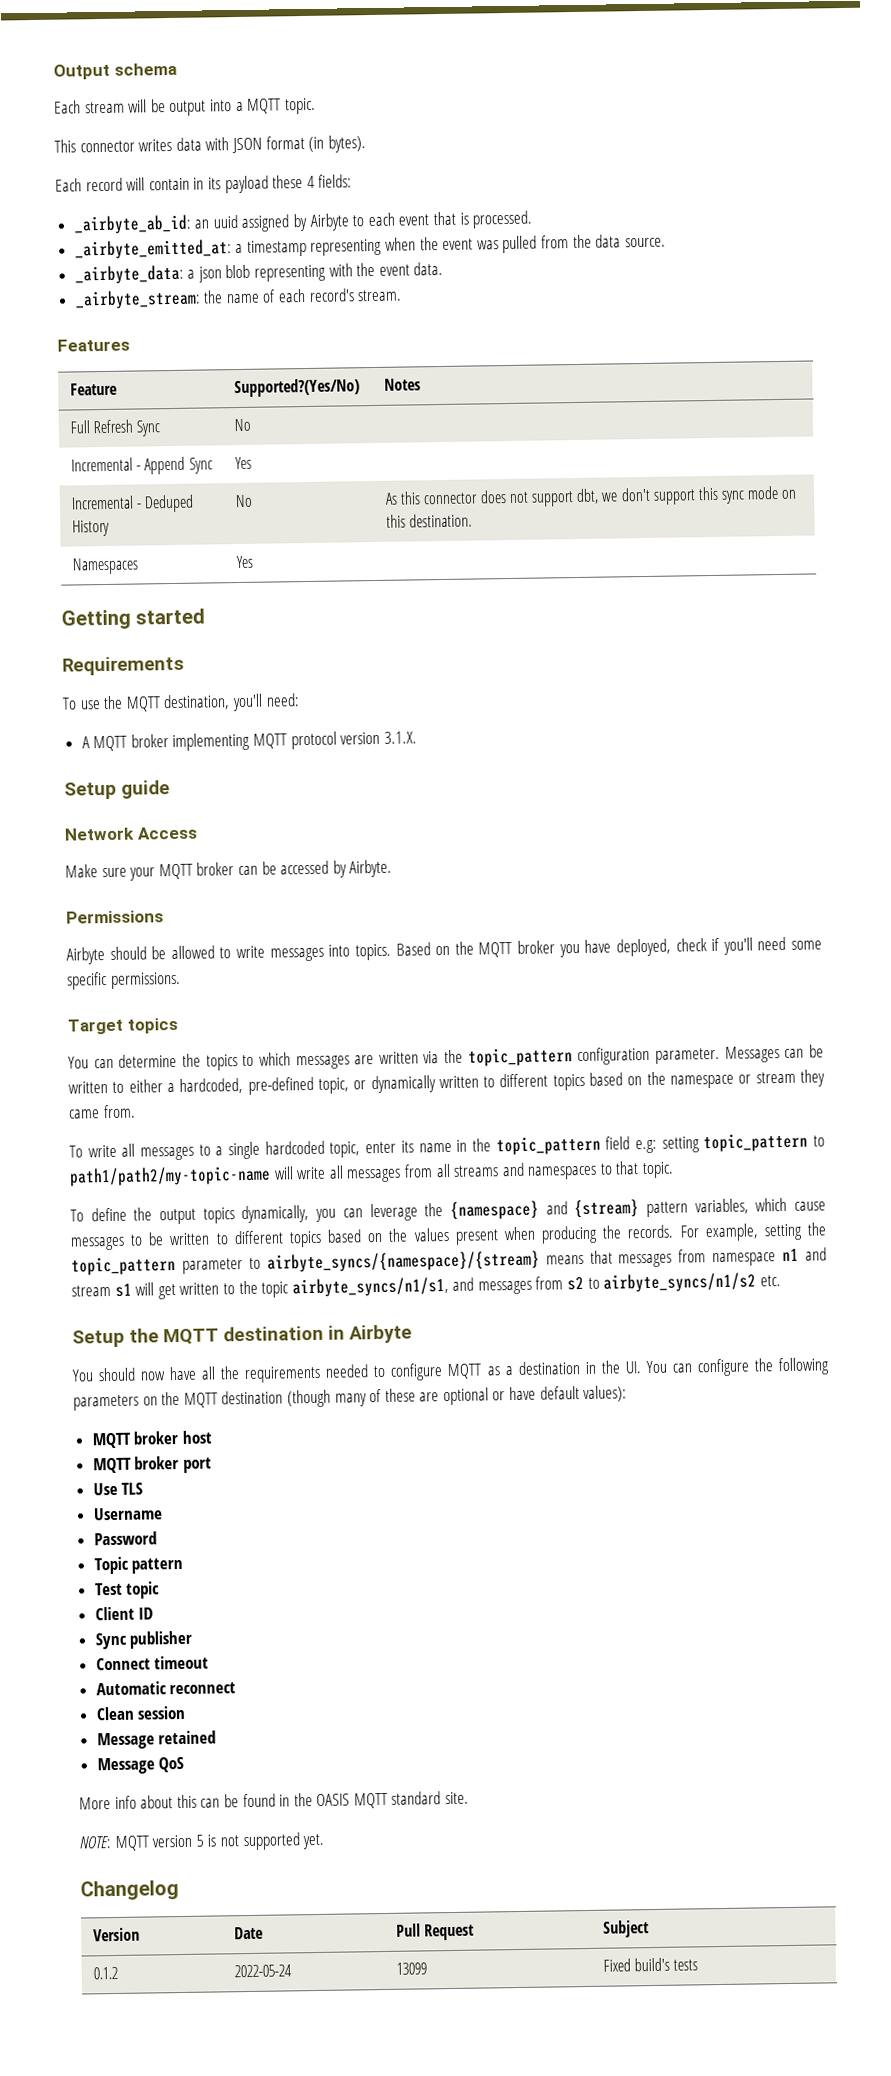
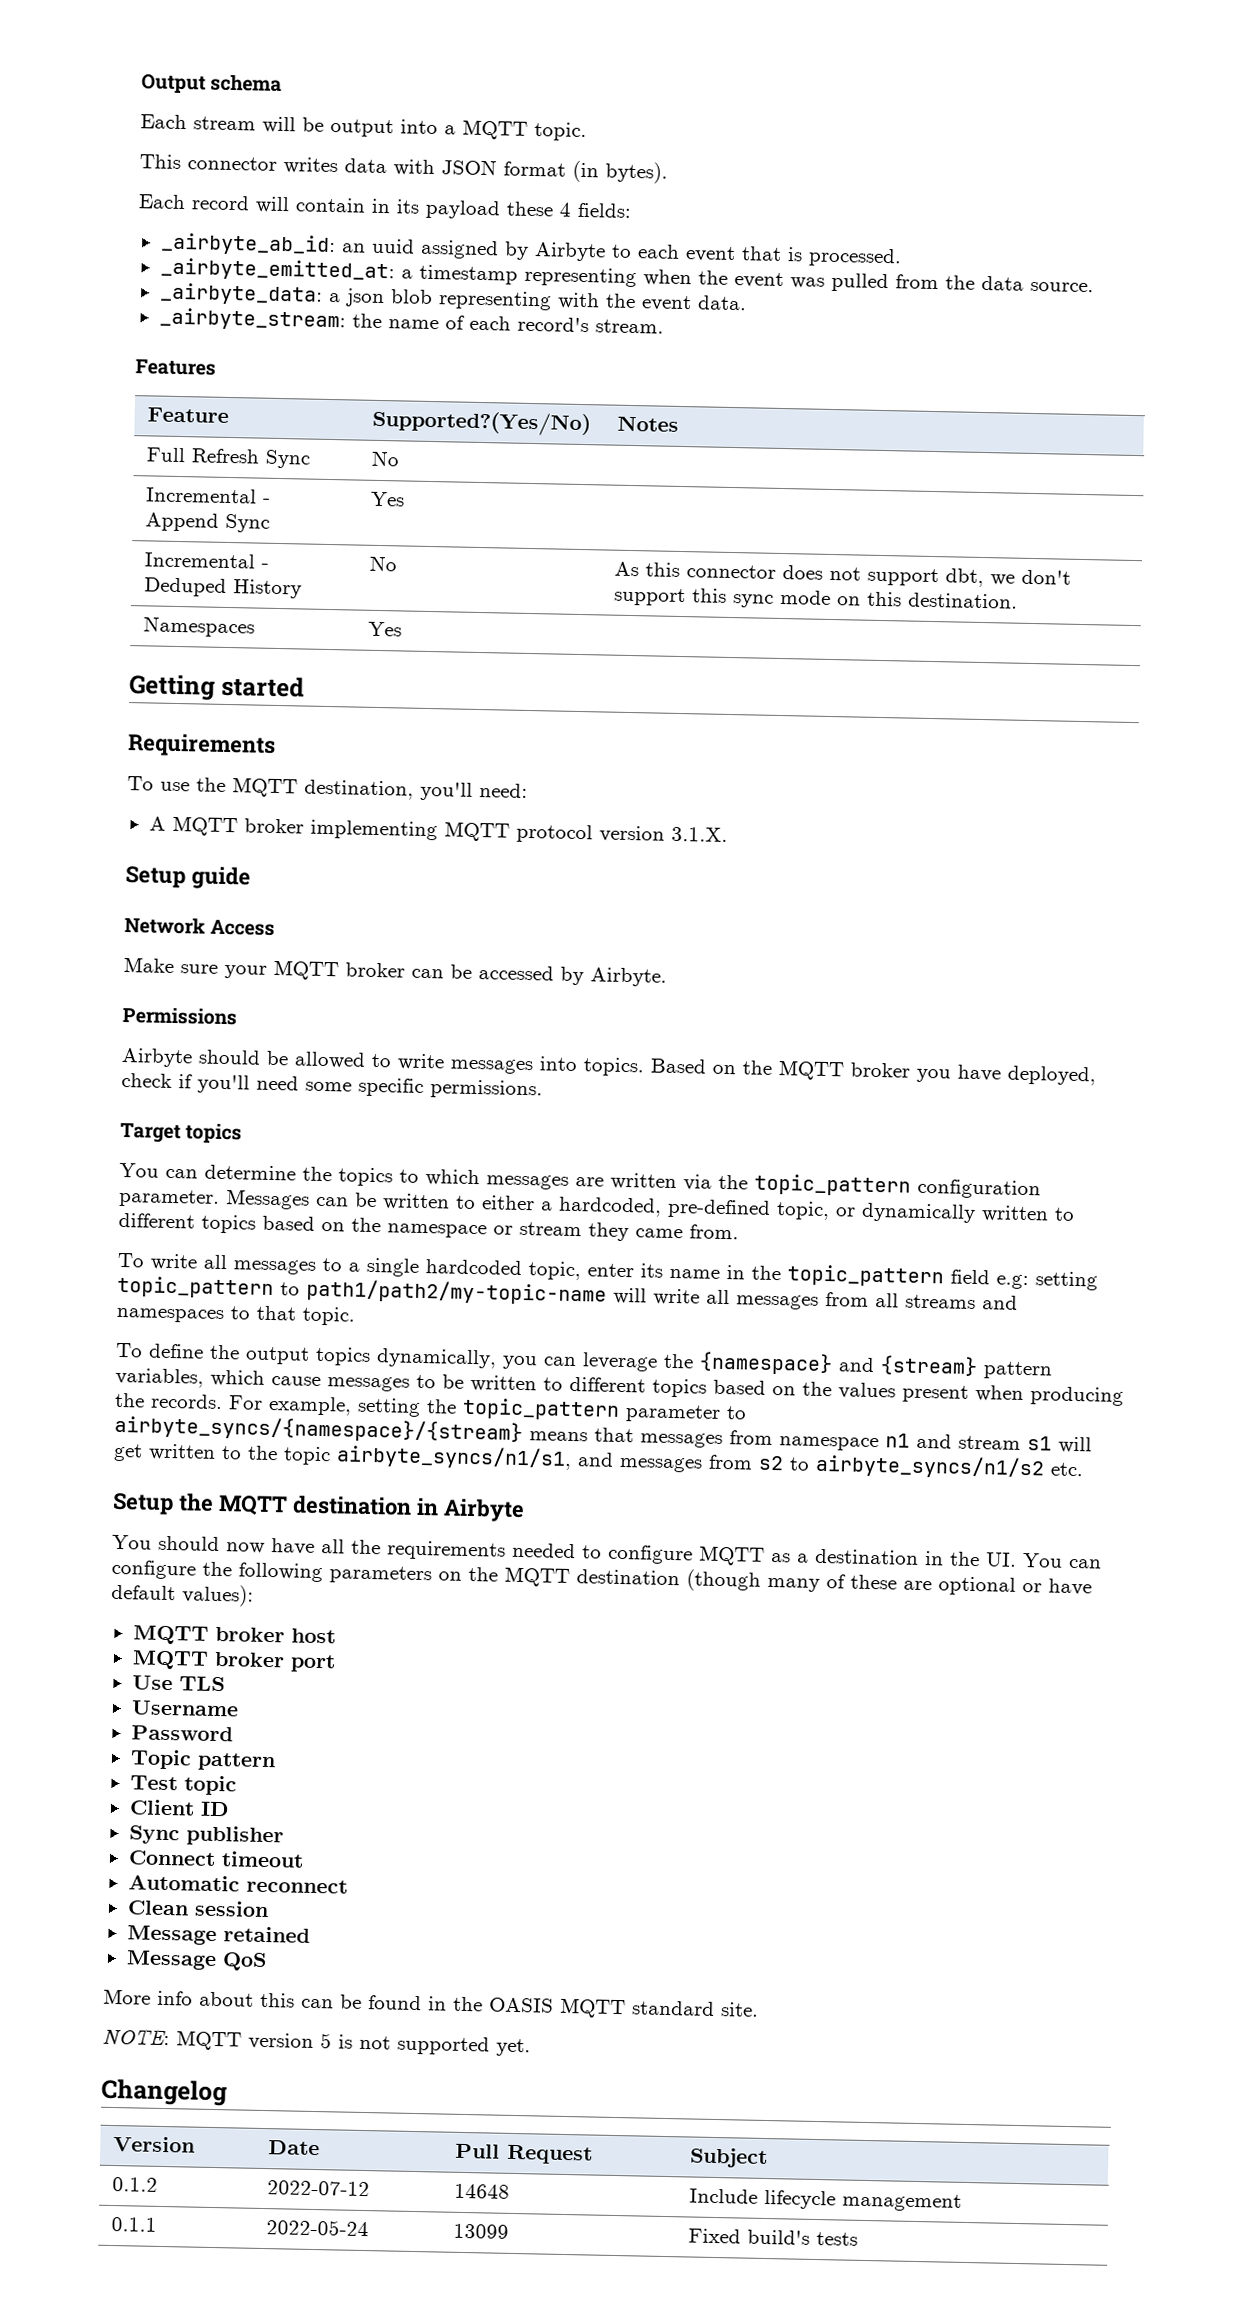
- 0.1.2 | 2022-05-24 | 13099 | Fixed build's tests
+ 0.1.2 | 2022-07-12 | 14648 | Include lifecycle management
+ 0.1.1 | 2022-05-24 | 13099 | Fixed build's tests

